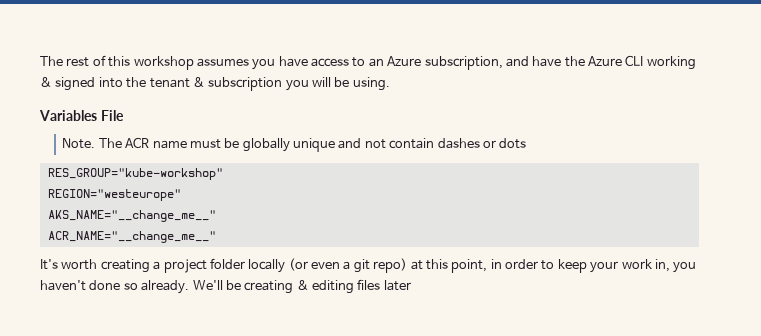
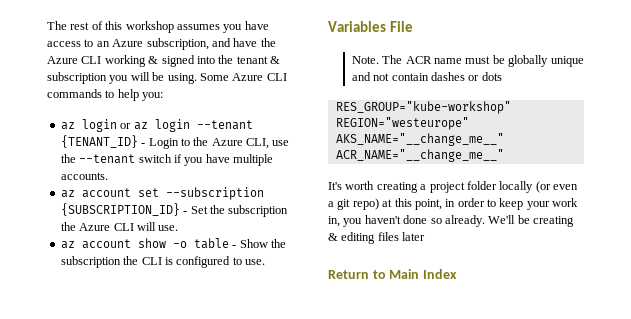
+ Some Azure CLI commands to help you:
+ az login or az login --tenant {TENANT_ID} - Login to the Azure CLI, use the --tenant switch if you have multiple accounts.
+ az account set --subscription {SUBSCRIPTION_ID} - Set the subscription the Azure CLI will use.
+ az account show -o table - Show the subscription the CLI is configured to use.
+ Return to Main Index

